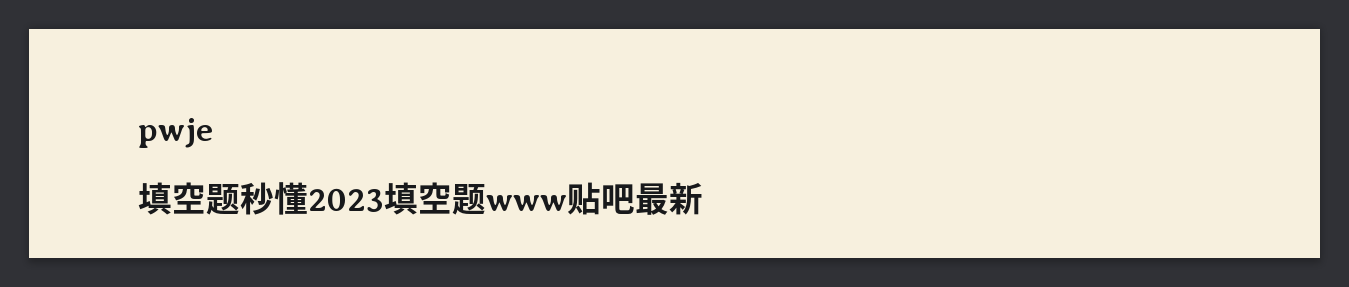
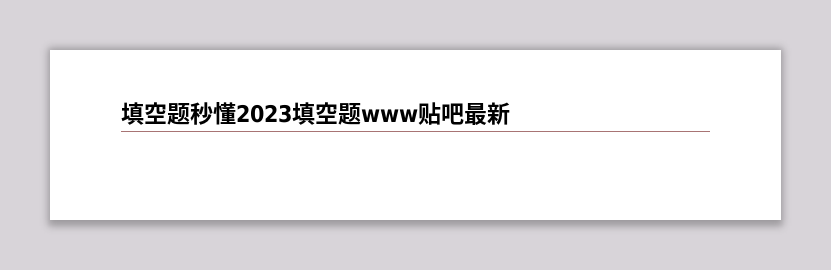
- pwje

